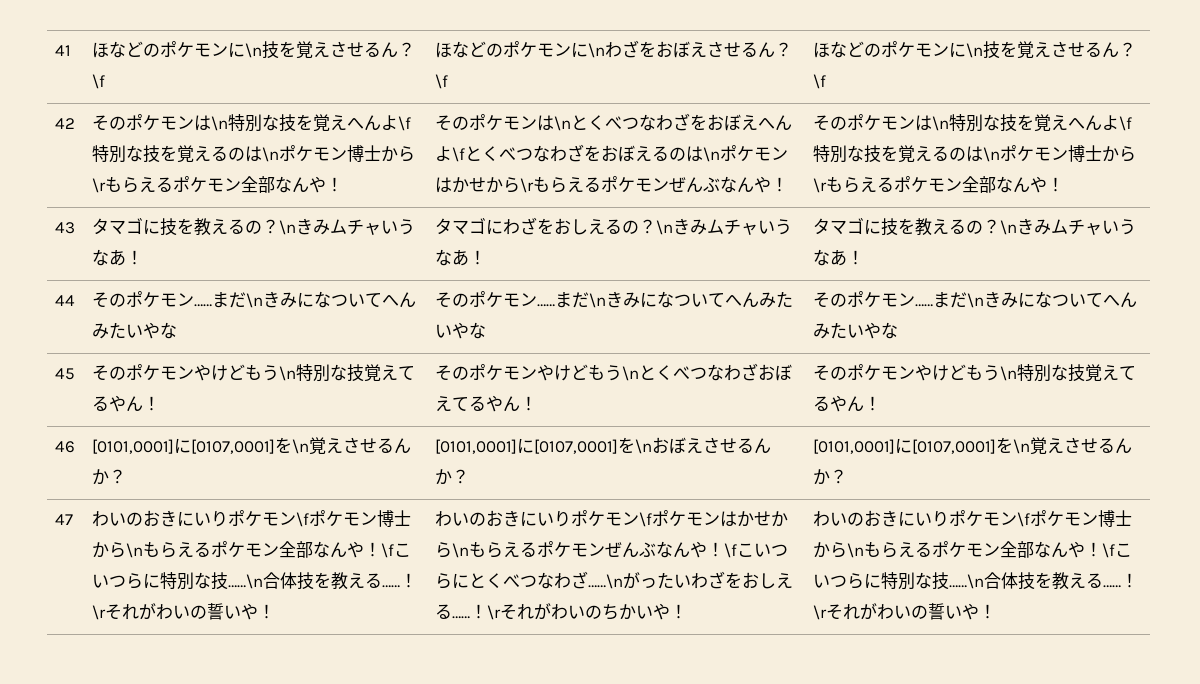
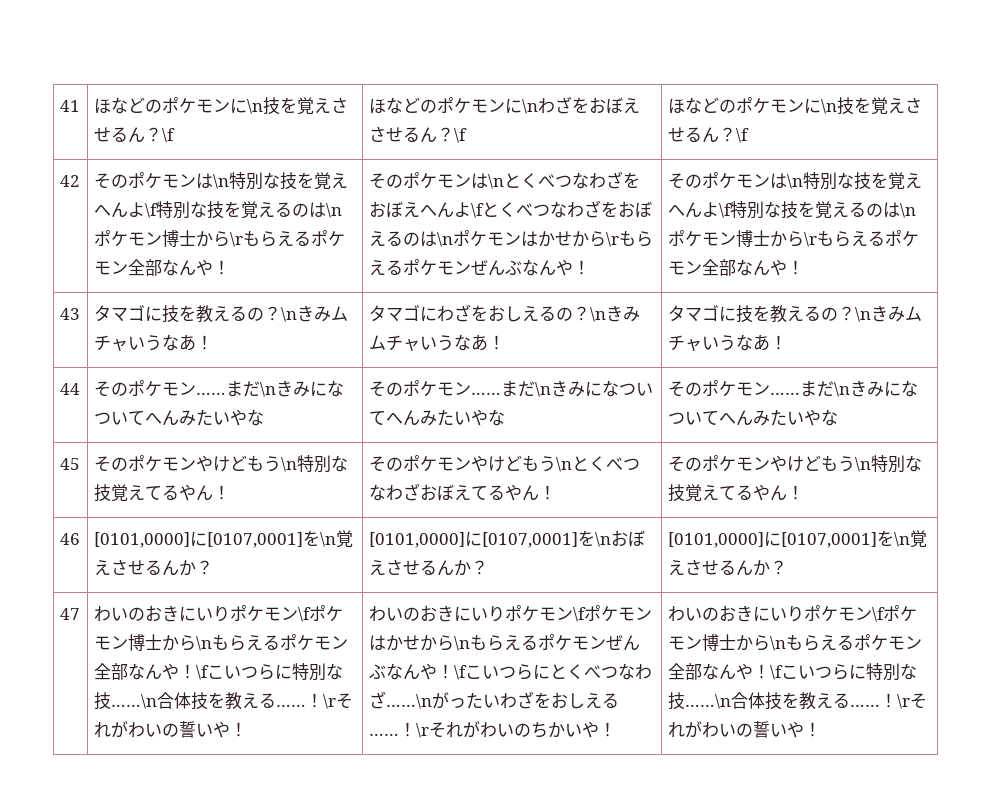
- 46 | [0101,0001]に[0107,0001]を\n覚えさせるんか？ | [0101,0001]に[0107,0001]を\nおぼえさせるんか？ | [0101,0001]に[0107,0001]を\n覚えさせるんか？
+ 46 | [0101,0000]に[0107,0001]を\n覚えさせるんか？ | [0101,0000]に[0107,0001]を\nおぼえさせるんか？ | [0101,0000]に[0107,0001]を\n覚えさせるんか？

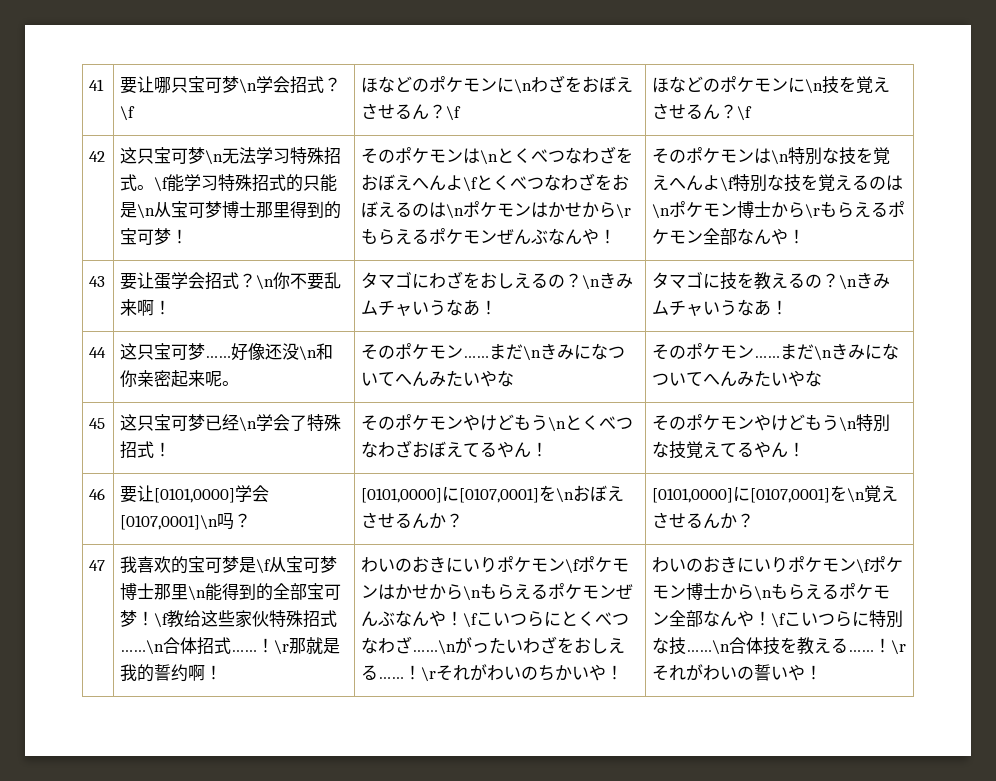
- 41 | ほなどのポケモンに\n技を覚えさせるん？\f | ほなどのポケモンに\nわざをおぼえさせるん？\f | ほなどのポケモンに\n技を覚えさせるん？\f
+ 41 | 要让哪只宝可梦\n学会招式？\f | ほなどのポケモンに\nわざをおぼえさせるん？\f | ほなどのポケモンに\n技を覚えさせるん？\f
- 42 | そのポケモンは\n特別な技を覚えへんよ\f特別な技を覚えるのは\nポケモン博士から\rもらえるポケモン全部なんや！
+ 42 | 这只宝可梦\n无法学习特殊招式。\f能学习特殊招式的只能是\n从宝可梦博士那里得到的宝可梦！
- 43 | タマゴに技を教えるの？\nきみムチャいうなあ！ | タマゴにわざをおしえるの？\nきみムチャいうなあ！ | タマゴに技を教えるの？\nきみムチャいうなあ！
+ 43 | 要让蛋学会招式？\n你不要乱来啊！ | タマゴにわざをおしえるの？\nきみムチャいうなあ！ | タマゴに技を教えるの？\nきみムチャいうなあ！
- 44 | そのポケモン……まだ\nきみになついてへんみたいやな | そのポケモン……まだ\nきみになついてへんみたいやな | そのポケモン……まだ\nきみになついてへんみたいやな
+ 44 | 这只宝可梦……好像还没\n和你亲密起来呢。 | そのポケモン……まだ\nきみになついてへんみたいやな | そのポケモン……まだ\nきみになついてへんみたいやな
- 45 | そのポケモンやけどもう\n特別な技覚えてるやん！ | そのポケモンやけどもう\nとくべつなわざおぼえてるやん！ | そのポケモンやけどもう\n特別な技覚えてるやん！
+ 45 | 这只宝可梦已经\n学会了特殊招式！ | そのポケモンやけどもう\nとくべつなわざおぼえてるやん！ | そのポケモンやけどもう\n特別な技覚えてるやん！
- 46 | [0101,0000]に[0107,0001]を\n覚えさせるんか？ | [0101,0000]に[0107,0001]を\nおぼえさせるんか？ | [0101,0000]に[0107,0001]を\n覚えさせるんか？
+ 46 | 要让[0101,0000]学会[0107,0001]\n吗？ | [0101,0000]に[0107,0001]を\nおぼえさせるんか？ | [0101,0000]に[0107,0001]を\n覚えさせるんか？
- 47 | わいのおきにいりポケモン\fポケモン博士から\nもらえるポケモン全部なんや！\fこいつらに特別な技……\n合体技を教える……！\rそれがわいの誓いや！
+ 47 | 我喜欢的宝可梦是\f从宝可梦博士那里\n能得到的全部宝可梦！\f教给这些家伙特殊招式……\n合体招式……！\r那就是我的誓约啊！

